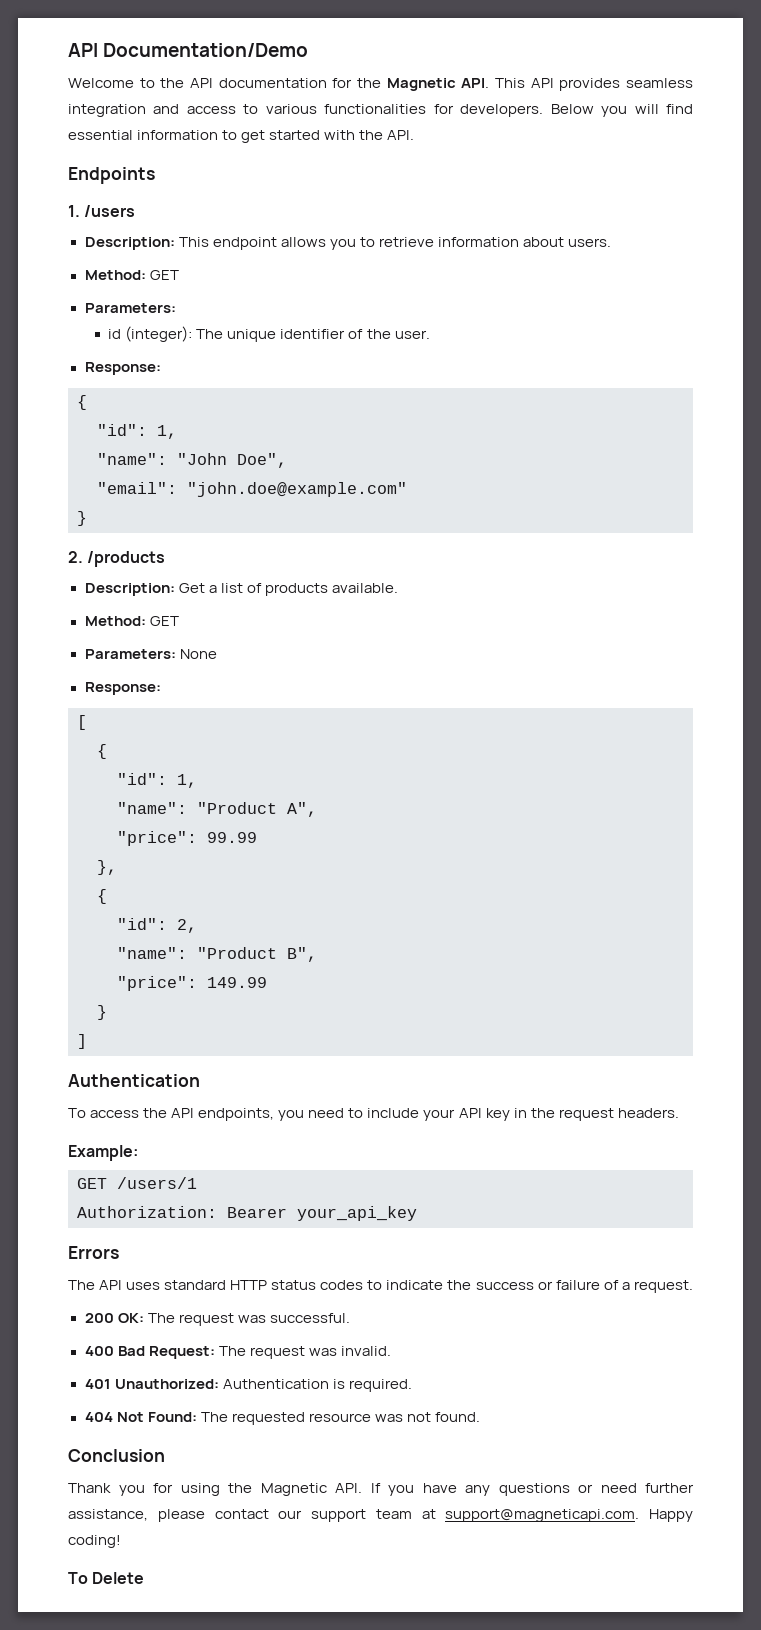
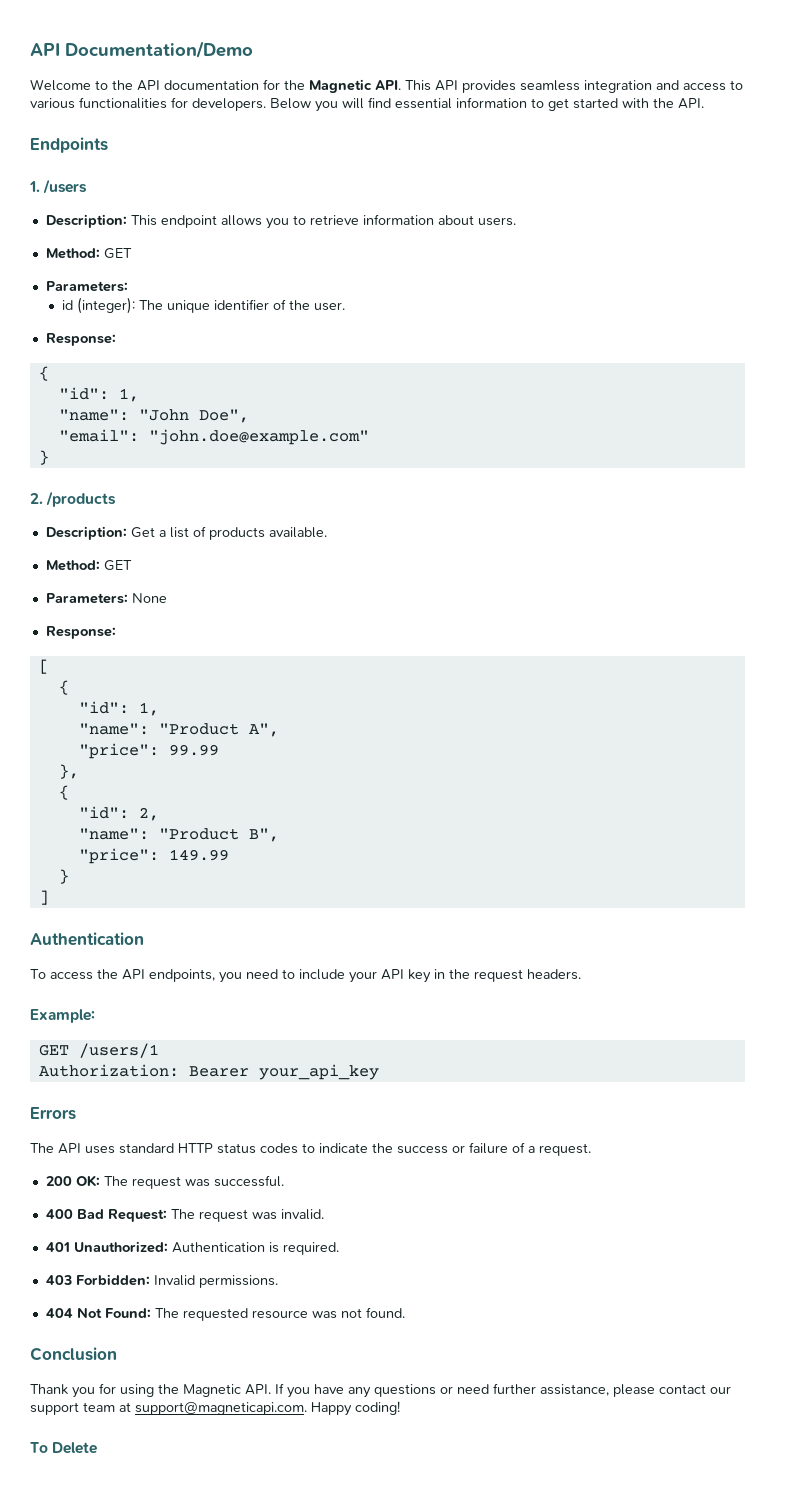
+ 403 Forbidden: Invalid permissions.

